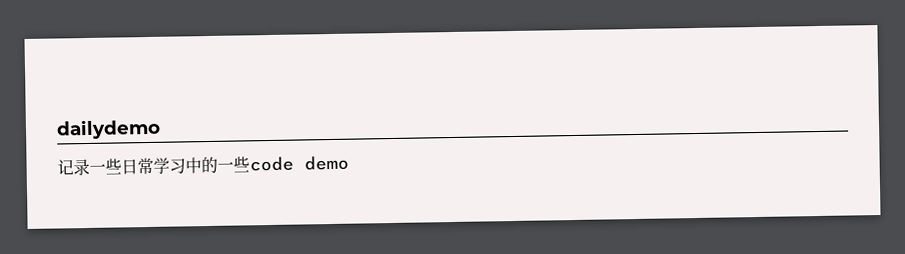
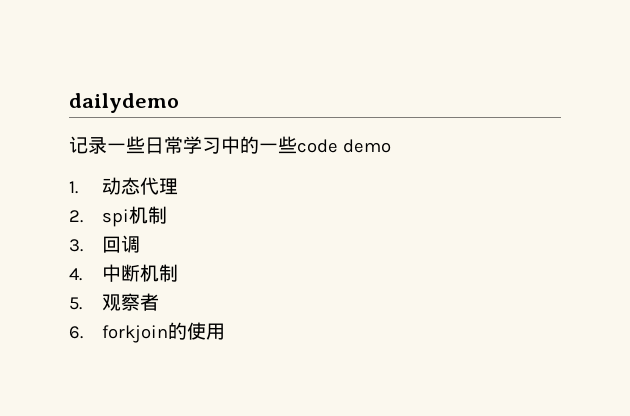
+ 1.动态代理
+ 2. spi机制
+ 3.回调
+ 4.中断机制
+ 5.观察者
+ 6. forkjoin的使用

